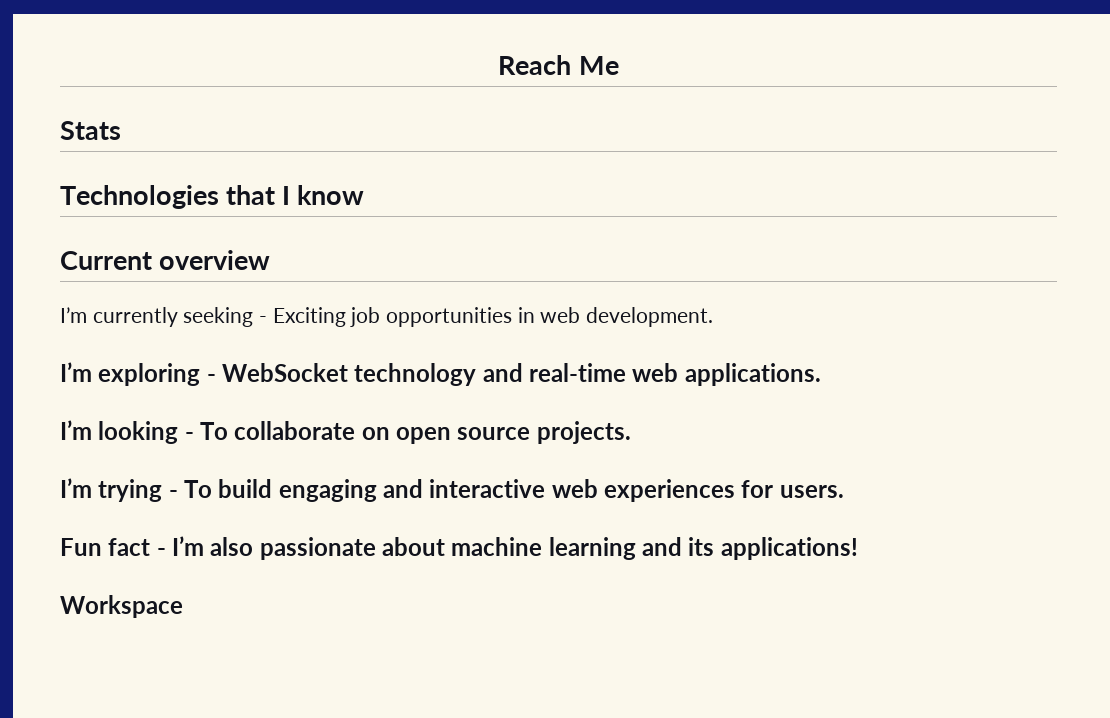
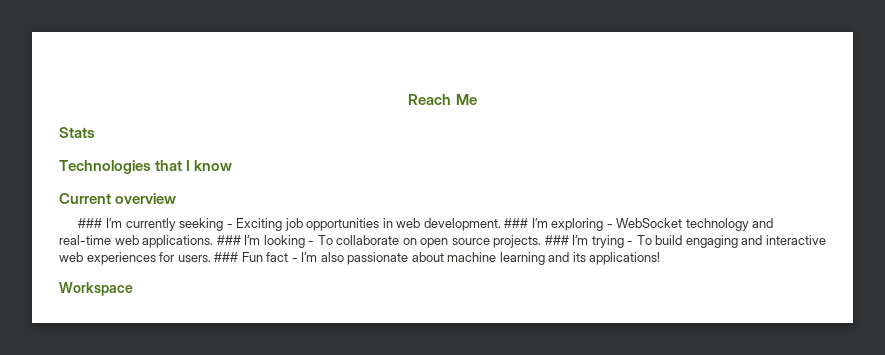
- I’m currently seeking - Exciting job opportunities in web development.
- I’m exploring - WebSocket technology and real-time web applications.
- I’m looking - To collaborate on open source projects.
- I’m trying - To build engaging and interactive web experiences for users.
- Fun fact - I’m also passionate about machine learning and its applications!
+ ### I’m currently seeking - Exciting job opportunities in web development. ### I’m exploring - WebSocket technology and real-time web applications. ### I’m looking - To collaborate on open source projects. ### I’m trying - To build engaging and interactive web experiences for users. ### Fun fact - I’m also passionate about machine learning and its applications!

